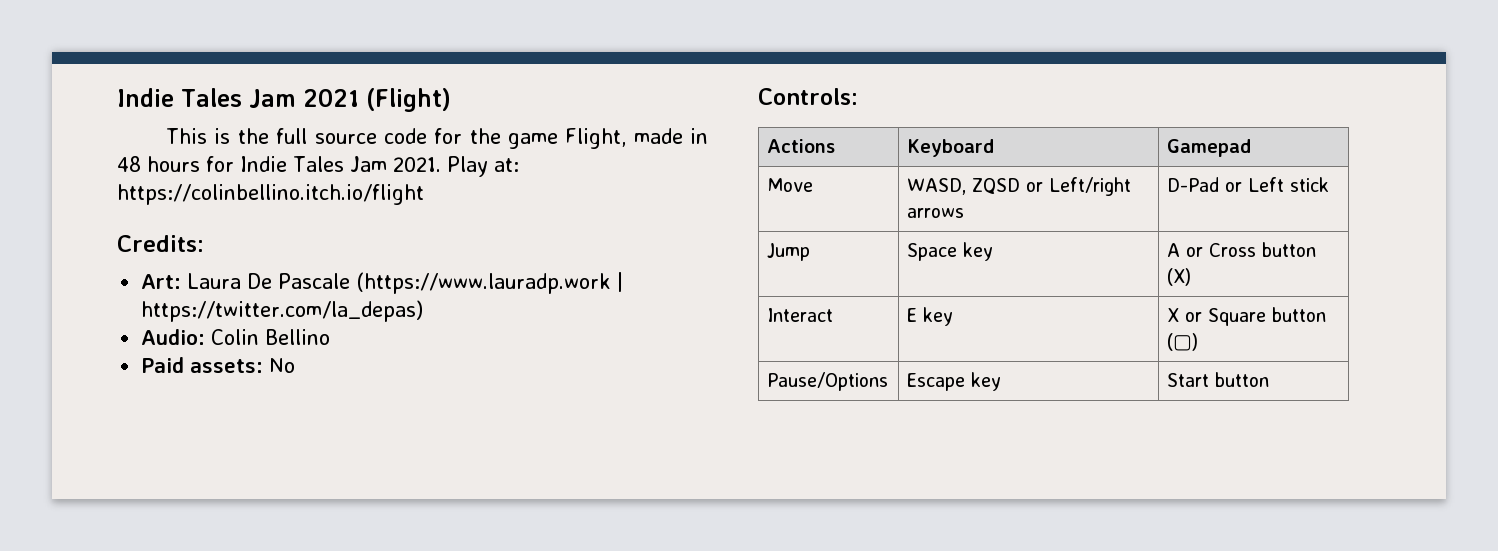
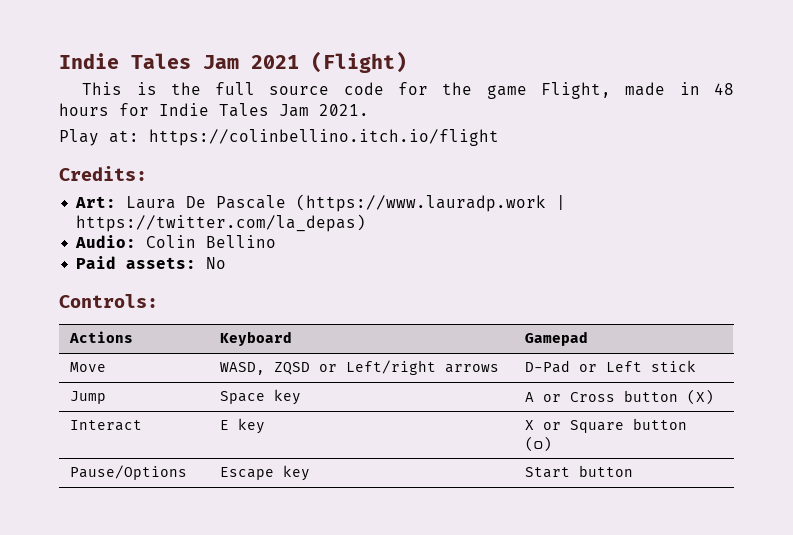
- This is the full source code for the game Flight, made in 48 hours for Indie Tales Jam 2021. Play at: https://colinbellino.itch.io/flight
+ This is the full source code for the game Flight, made in 48 hours for Indie Tales Jam 2021.
+ Play at: https://colinbellino.itch.io/flight

